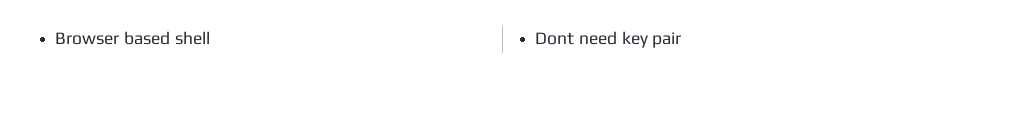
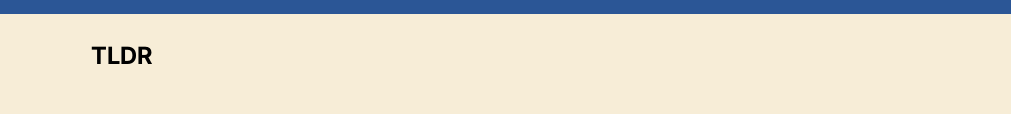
- Browser based shell
- Dont need key pair
+ TLDR

